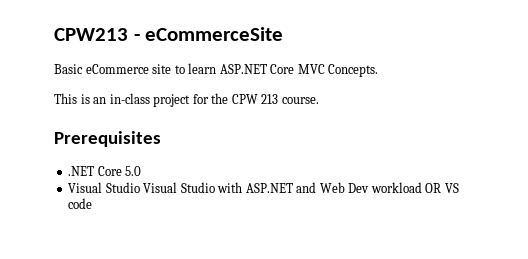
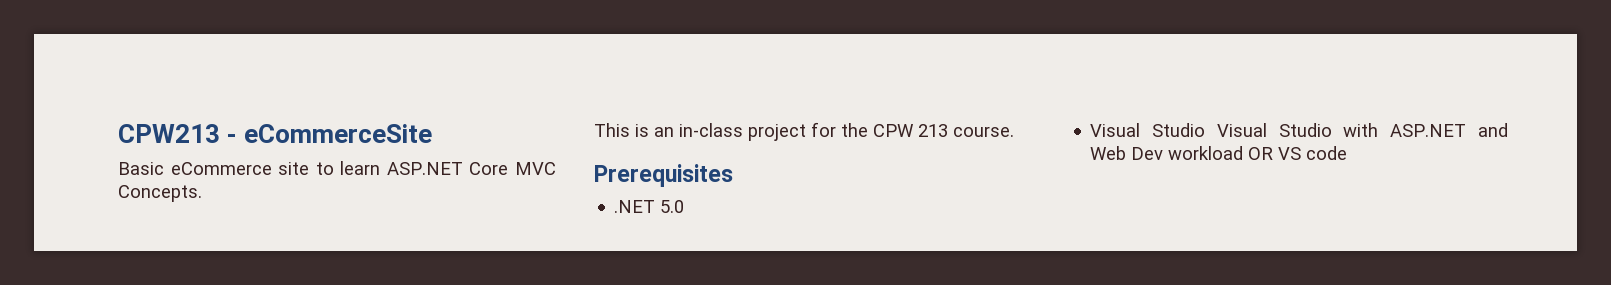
- .NET Core 5.0
+ .NET 5.0

